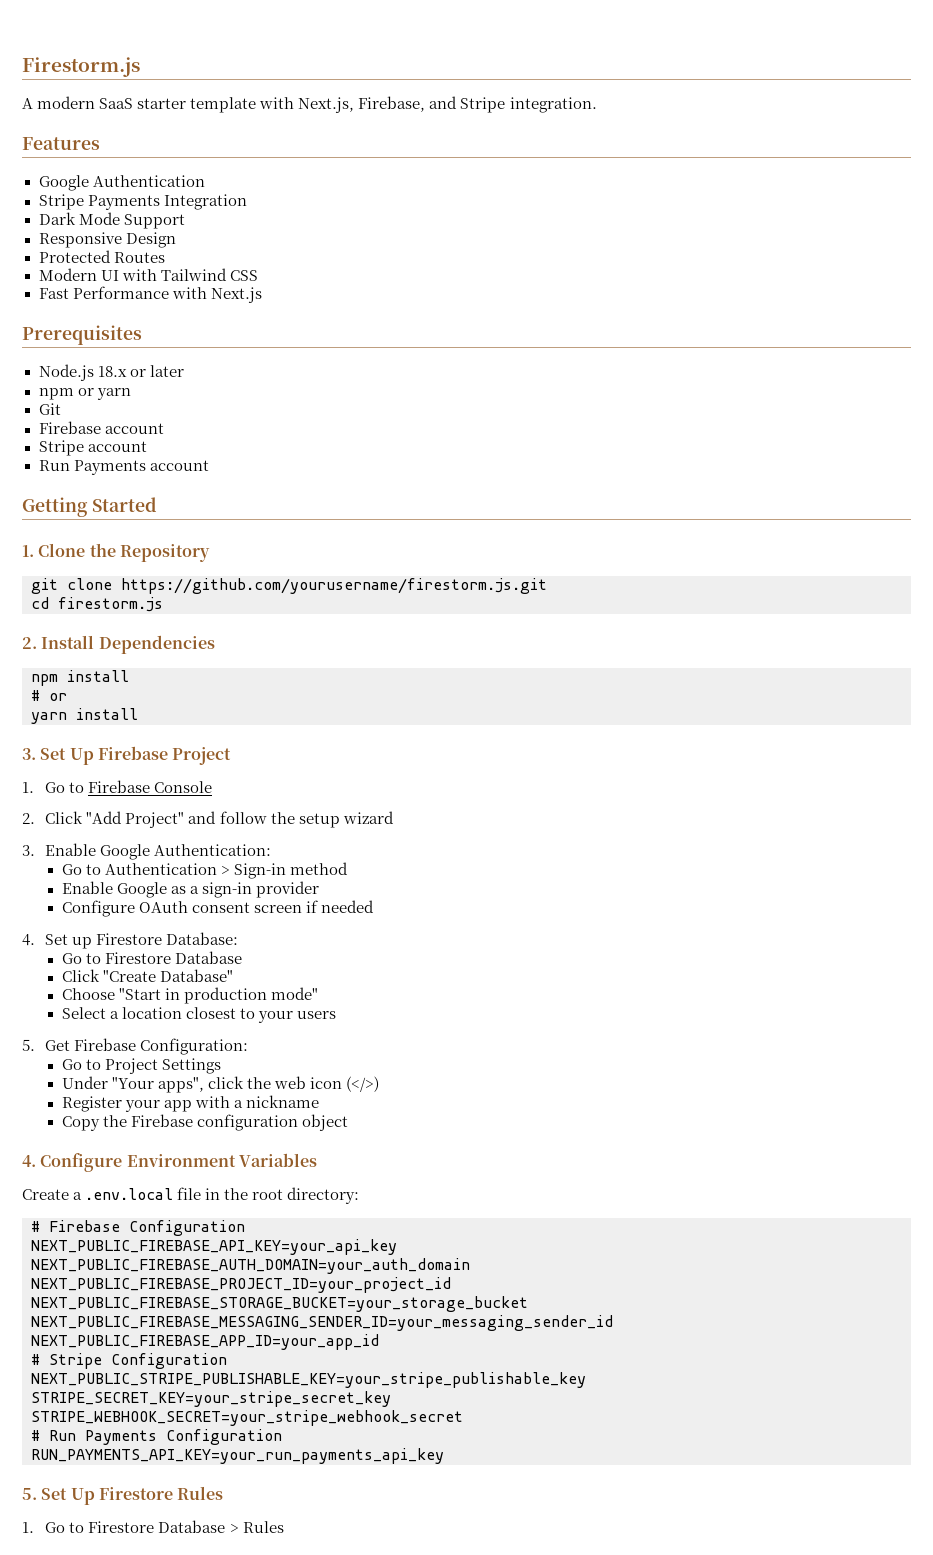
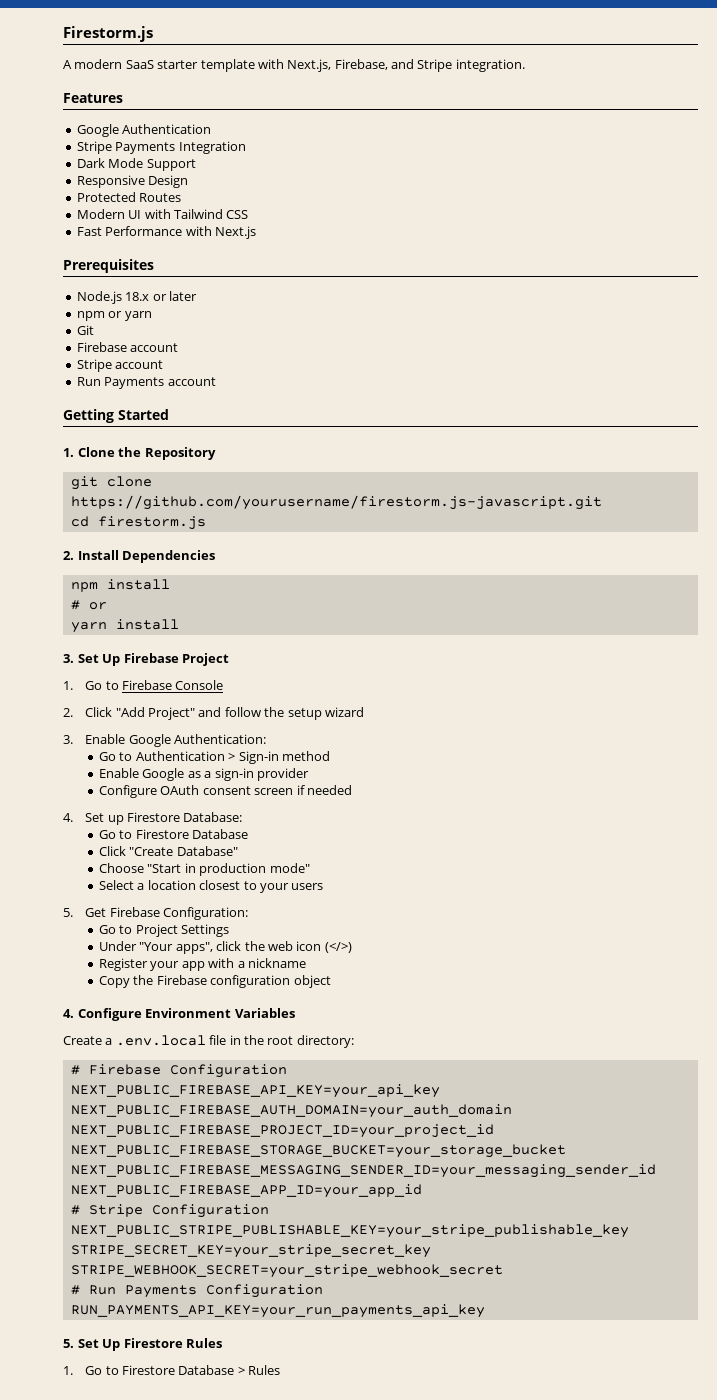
- git clone https://github.com/yourusername/firestorm.js.git
+ git clone https://github.com/yourusername/firestorm.js-javascript.git

